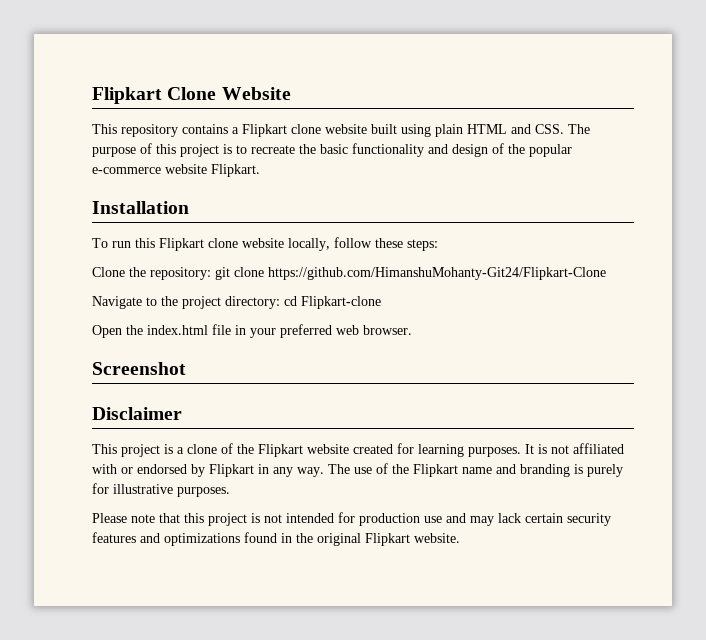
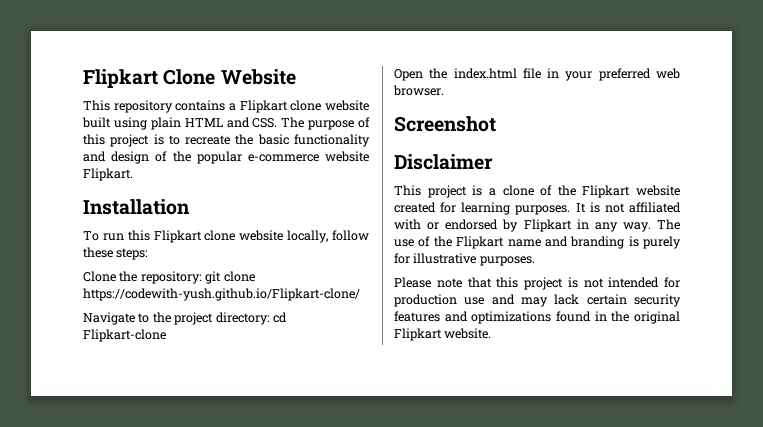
- Clone the repository: git clone https://github.com/HimanshuMohanty-Git24/Flipkart-Clone
+ Clone the repository: git clone https://codewith-yush.github.io/Flipkart-clone/

